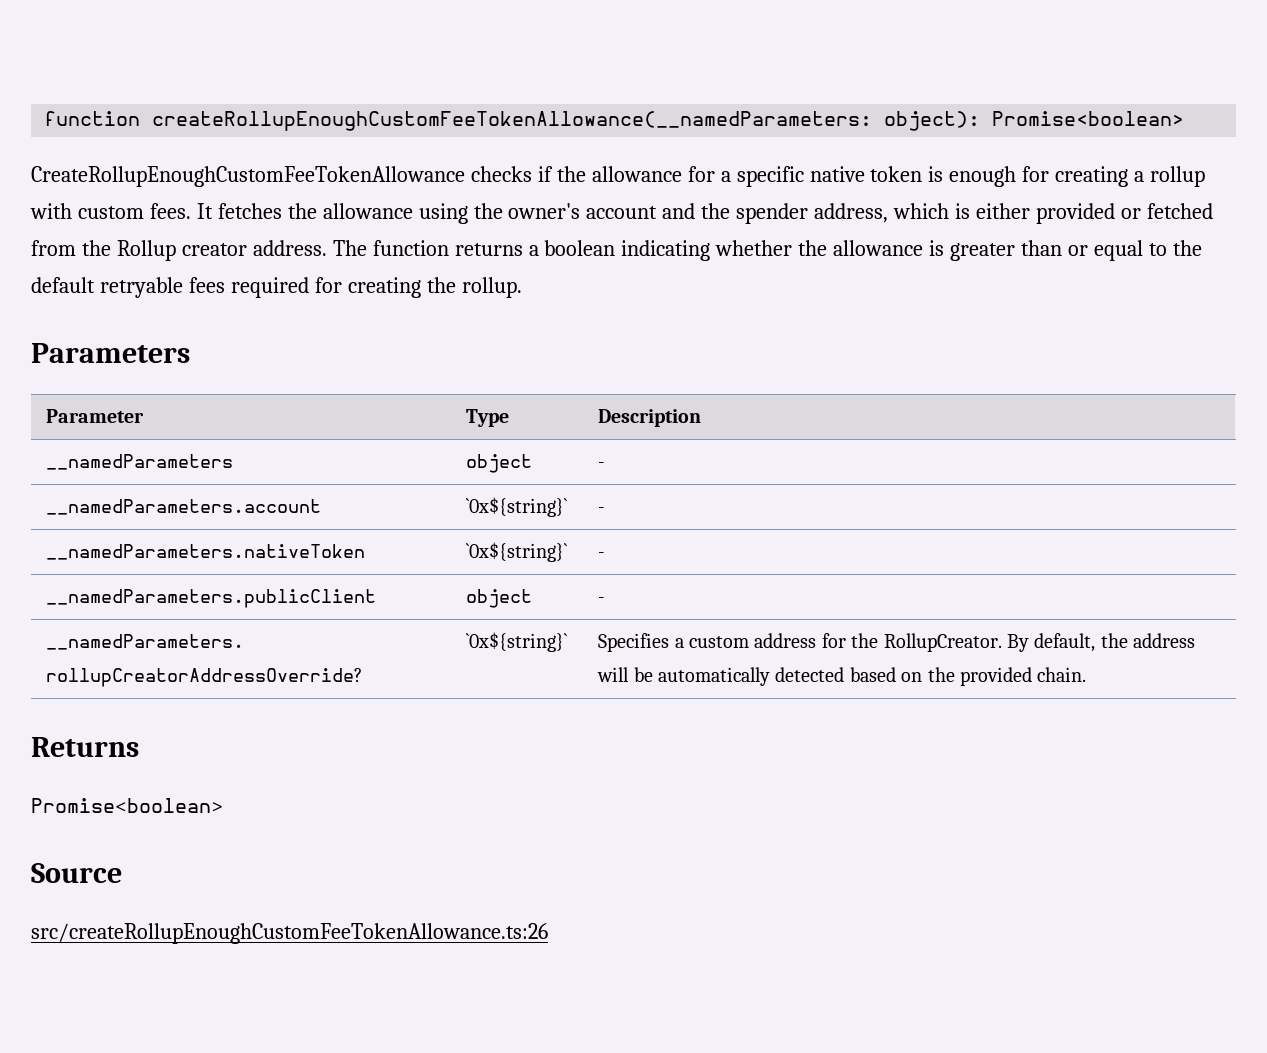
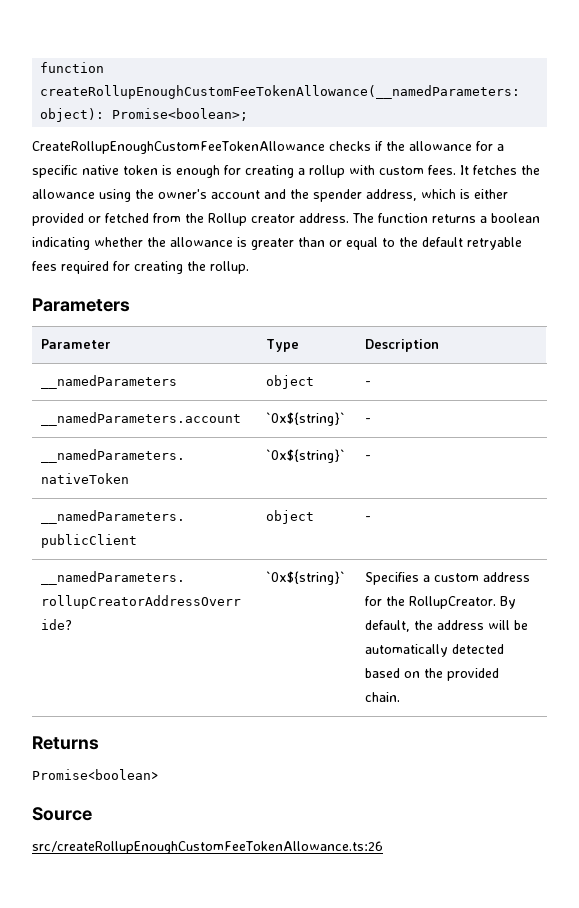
- function createRollupEnoughCustomFeeTokenAllowance(__namedParameters: object): Promise<boolean>
+ function createRollupEnoughCustomFeeTokenAllowance(__namedParameters: object): Promise<boolean>;

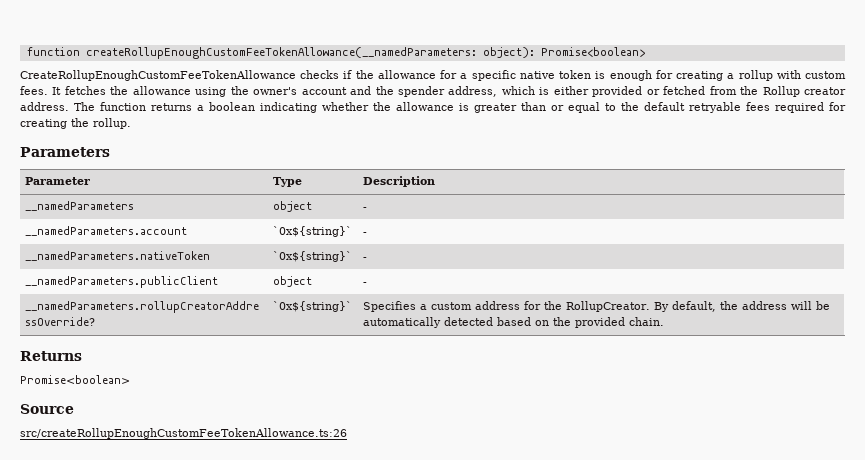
- function createRollupEnoughCustomFeeTokenAllowance(__namedParameters: object): Promise<boolean>;
+ function createRollupEnoughCustomFeeTokenAllowance(__namedParameters: object): Promise<boolean>

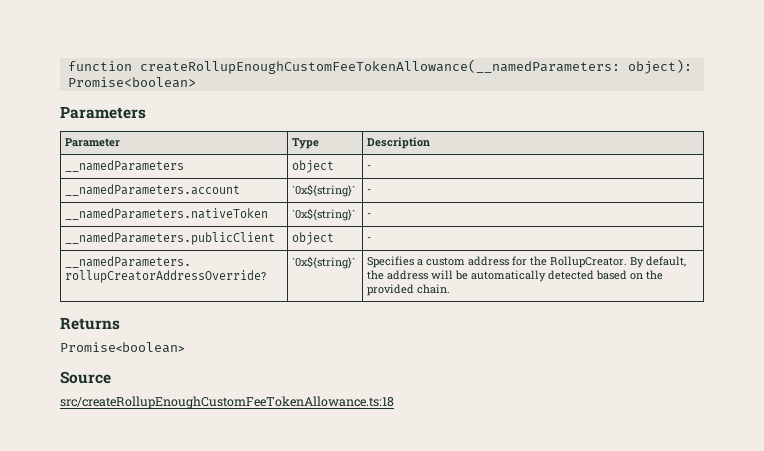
- CreateRollupEnoughCustomFeeTokenAllowance checks if the allowance for a specific native token is enough for creating a rollup with custom fees. It fetches the allowance using the owner's account and the spender address, which is either provided or fetched from the Rollup creator address. The function returns a boolean indicating whether the allowance is greater than or equal to the default retryable fees required for creating the rollup.
- src/createRollupEnoughCustomFeeTokenAllowance.ts:26
+ src/createRollupEnoughCustomFeeTokenAllowance.ts:18

